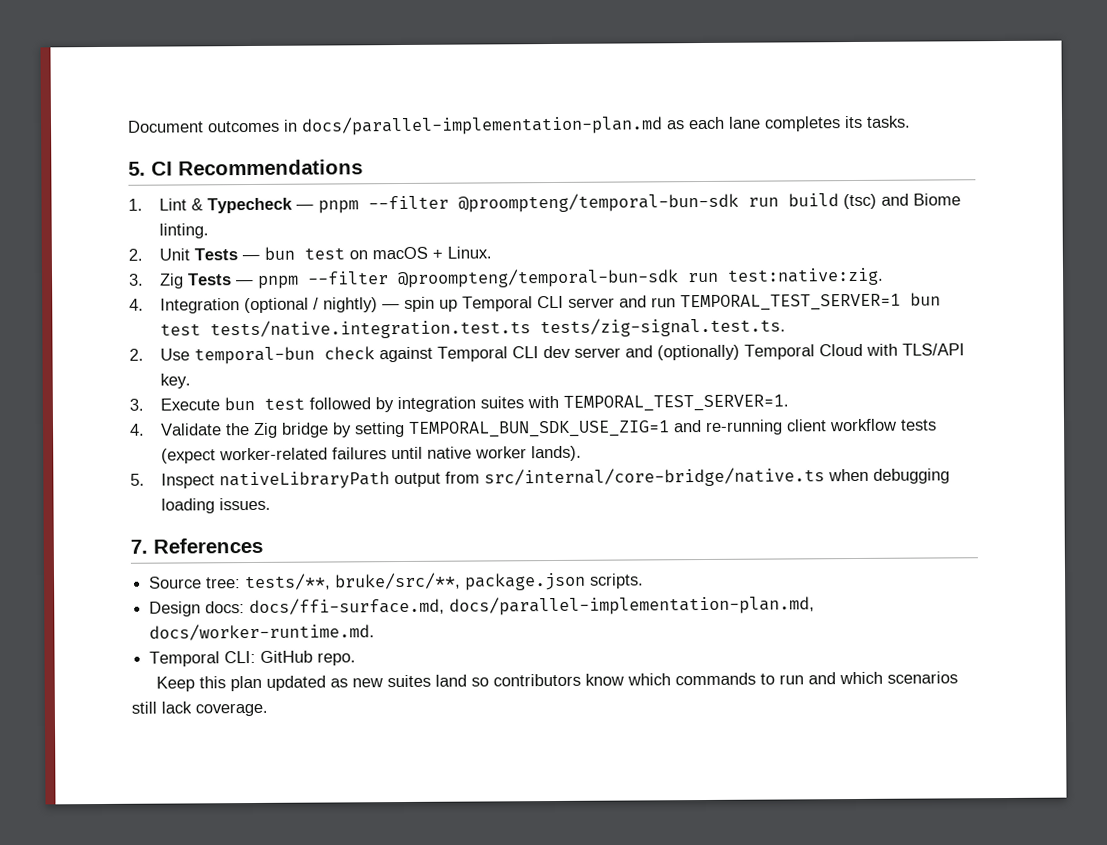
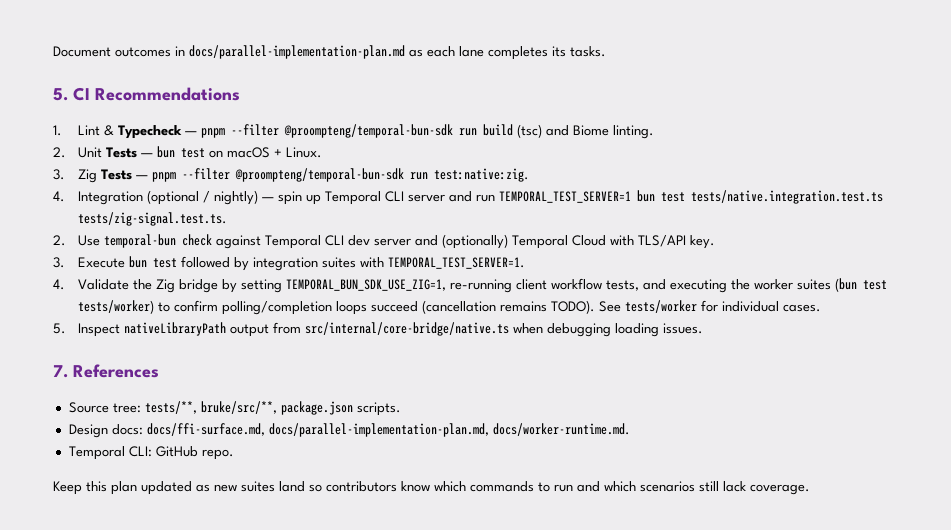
- 4. Validate the Zig bridge by setting TEMPORAL_BUN_SDK_USE_ZIG=1 and re-running client workflow tests (expect worker-related failures until native worker lands).
+ 4. Validate the Zig bridge by setting TEMPORAL_BUN_SDK_USE_ZIG=1, re-running client workflow tests, and executing the worker suites (bun test tests/worker) to confirm polling/completion loops succeed (cancellation remains TODO). See tests/worker for individual cases.

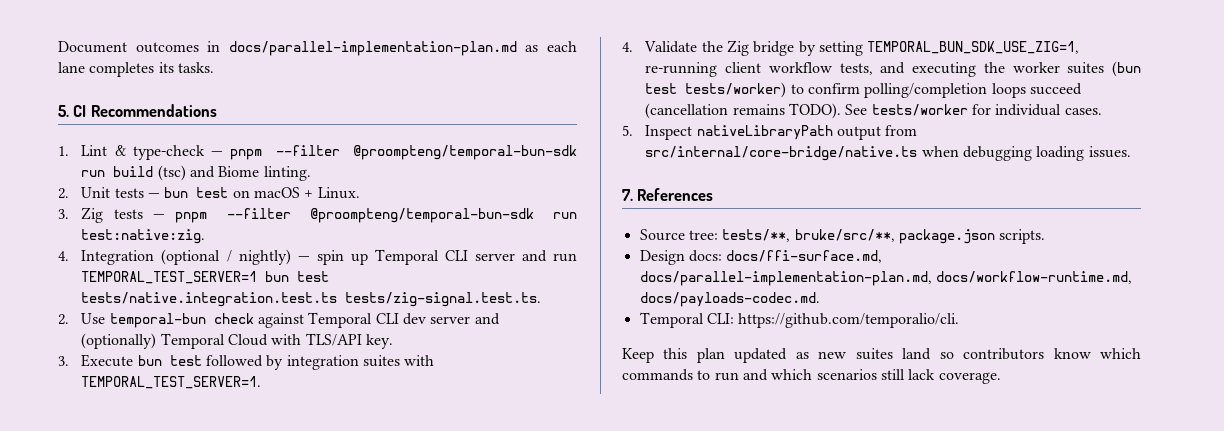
- 1. Lint & Typecheck — pnpm --filter @proompteng/temporal-bun-sdk run build (tsc) and Biome linting.
+ 1. Lint & type-check — pnpm --filter @proompteng/temporal-bun-sdk run build (tsc) and Biome linting.
- 2. Unit Tests — bun test on macOS + Linux.
+ 2. Unit tests — bun test on macOS + Linux.
- 3. Zig Tests — pnpm --filter @proompteng/temporal-bun-sdk run test:native:zig.
+ 3. Zig tests — pnpm --filter @proompteng/temporal-bun-sdk run test:native:zig.
- Design docs: docs/ffi-surface.md, docs/parallel-implementation-plan.md, docs/worker-runtime.md.
+ Design docs: docs/ffi-surface.md, docs/parallel-implementation-plan.md, docs/workflow-runtime.md, docs/payloads-codec.md.
- Temporal CLI: GitHub repo.
+ Temporal CLI: https://github.com/temporalio/cli.

